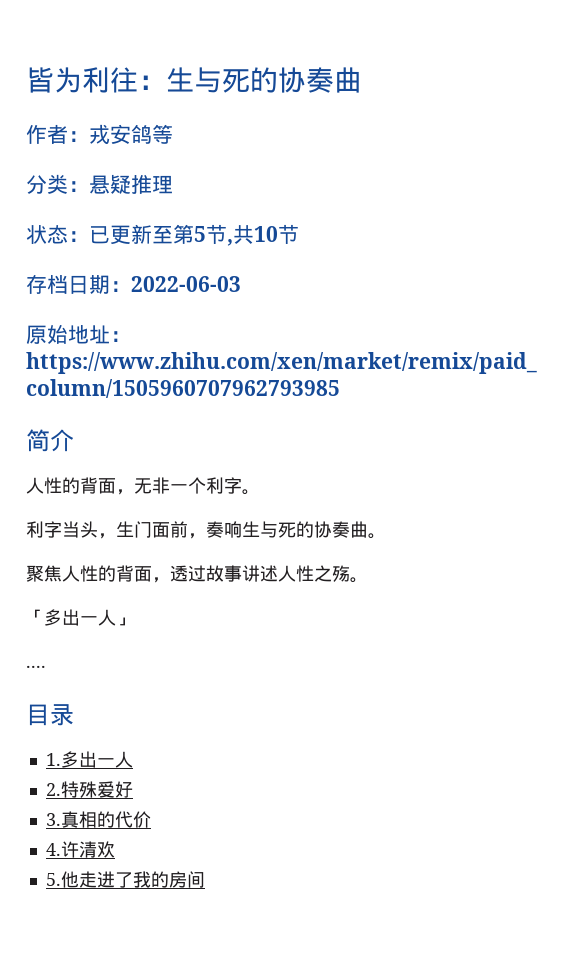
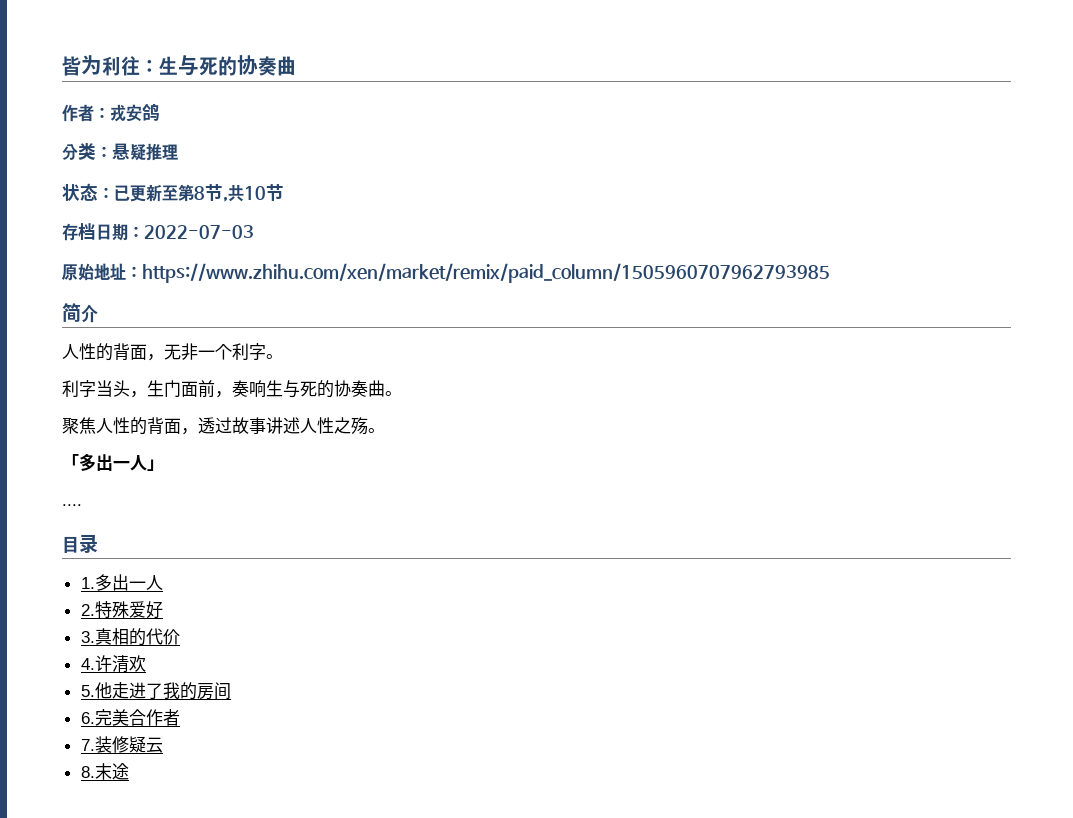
- 作者：戎安鸽等
+ 作者：戎安鸽
- 状态：已更新至第5节,共10节
+ 状态：已更新至第8节,共10节
- 存档日期：2022-06-03
+ 存档日期：2022-07-03
+ 6.完美合作者
+ 7.装修疑云
+ 8.末途

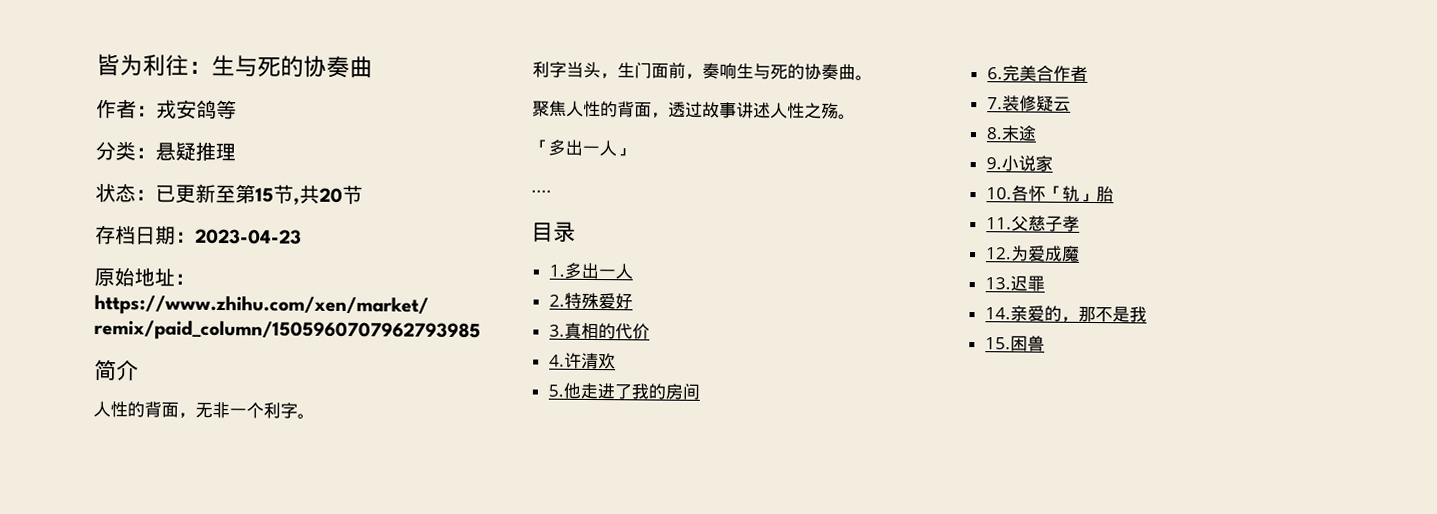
- 作者：戎安鸽
+ 作者：戎安鸽等
- 状态：已更新至第8节,共10节
+ 状态：已更新至第15节,共20节
- 存档日期：2022-07-03
+ 存档日期：2023-04-23
+ 9.小说家
+ 10.各怀「轨」胎
+ 11.父慈子孝
+ 12.为爱成魔
+ 13.迟罪
+ 14.亲爱的，那不是我
+ 15.困兽

